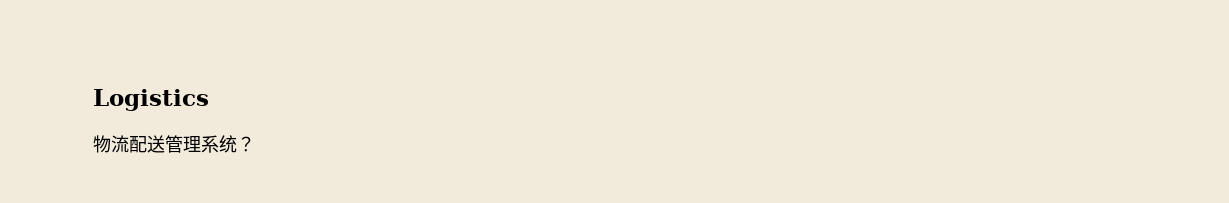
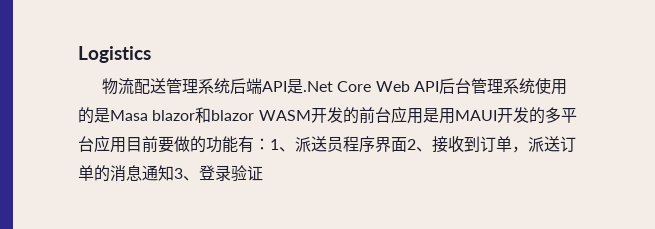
- 物流配送管理系统？
+ 物流配送管理系统后端API是.Net Core Web API后台管理系统使用的是Masa blazor和blazor WASM开发的前台应用是用MAUI开发的多平台应用目前要做的功能有：1、派送员程序界面2、接收到订单，派送订单的消息通知3、登录验证

